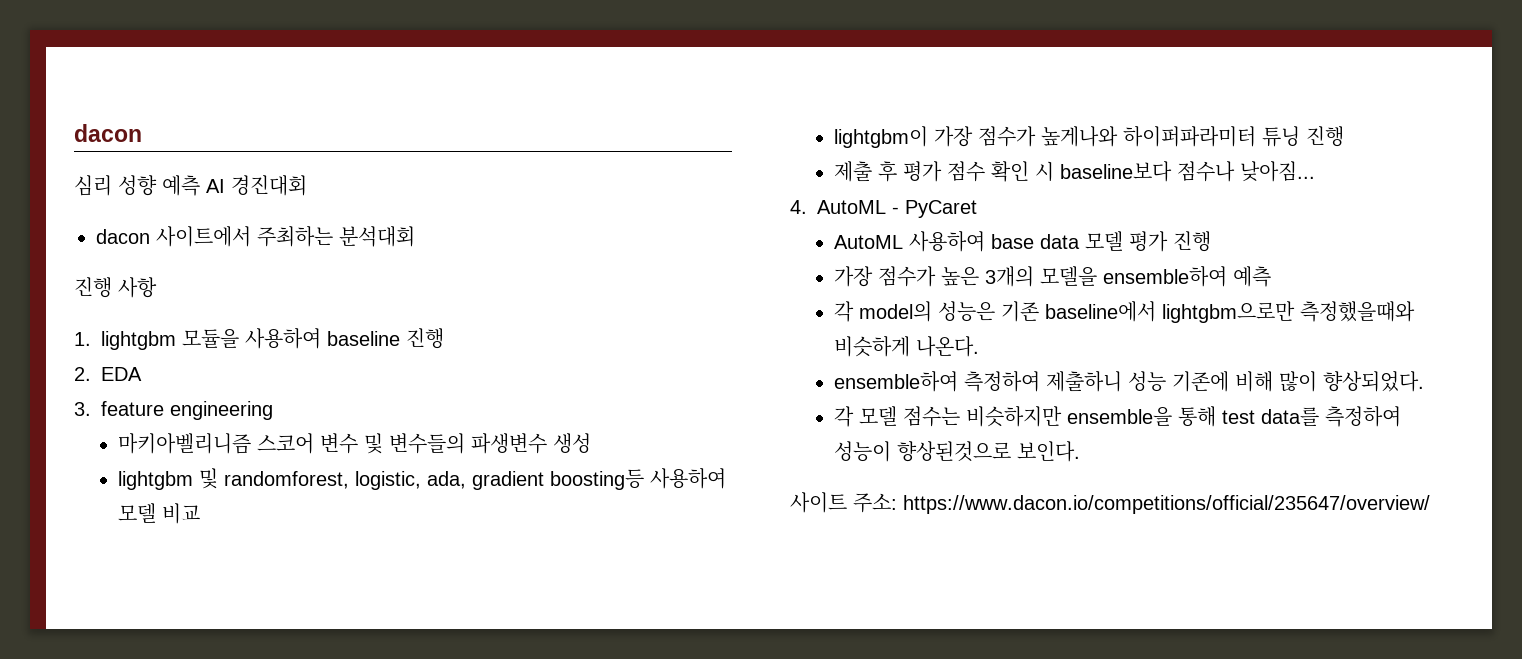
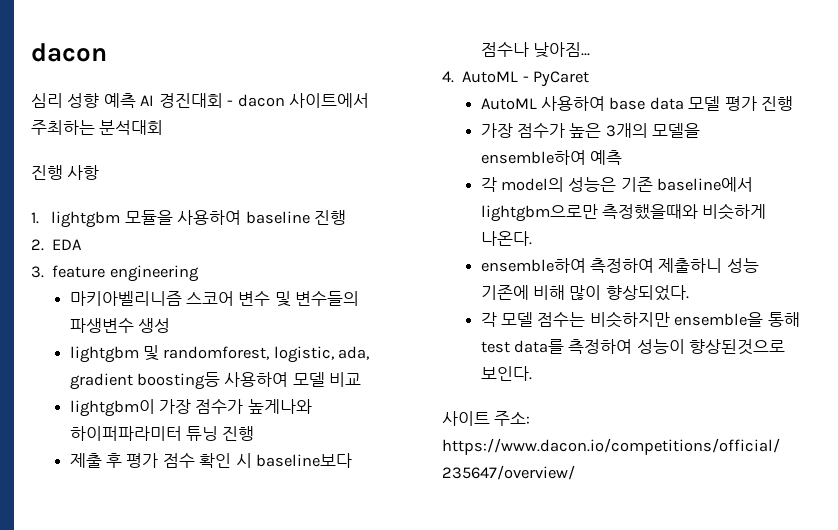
- 심리 성향 예측 AI 경진대회
- dacon 사이트에서 주최하는 분석대회
+ 심리 성향 예측 AI 경진대회 - dacon 사이트에서 주최하는 분석대회

